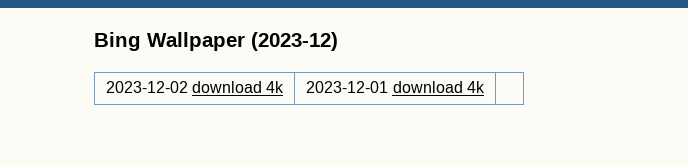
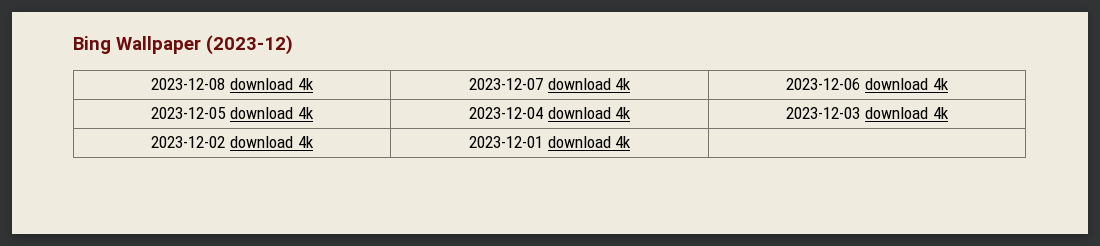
+ 2023-12-08 download 4k | 2023-12-07 download 4k | 2023-12-06 download 4k
+ 2023-12-05 download 4k | 2023-12-04 download 4k | 2023-12-03 download 4k

